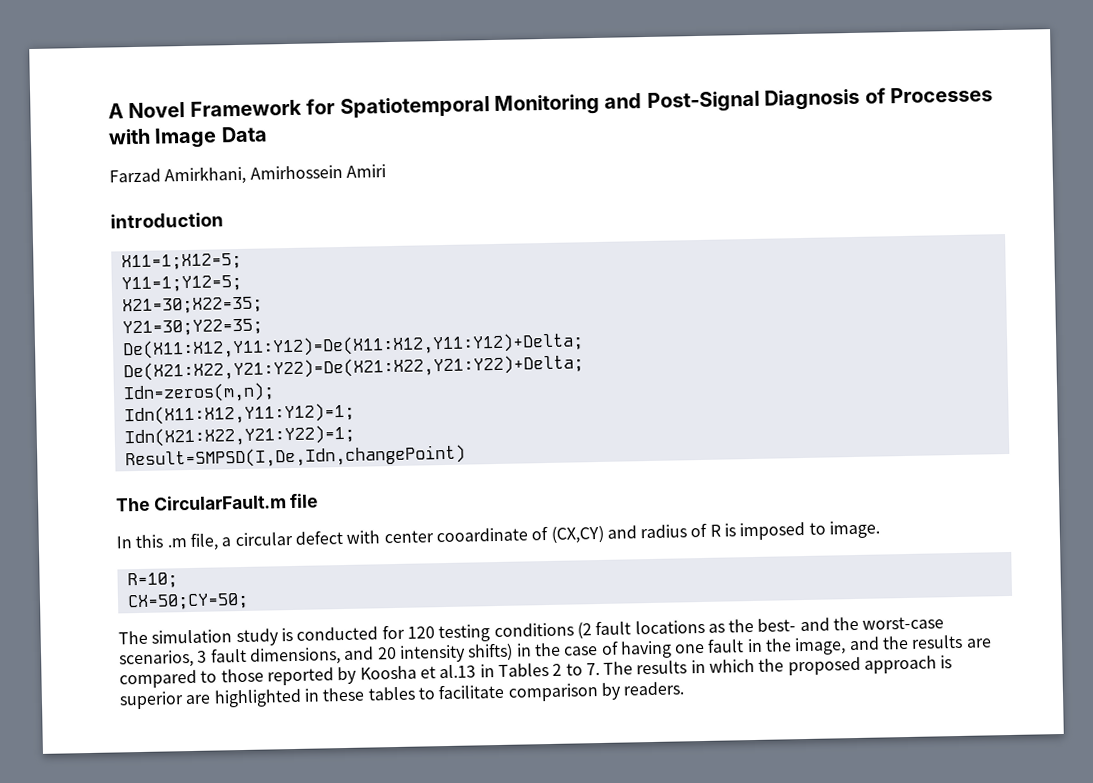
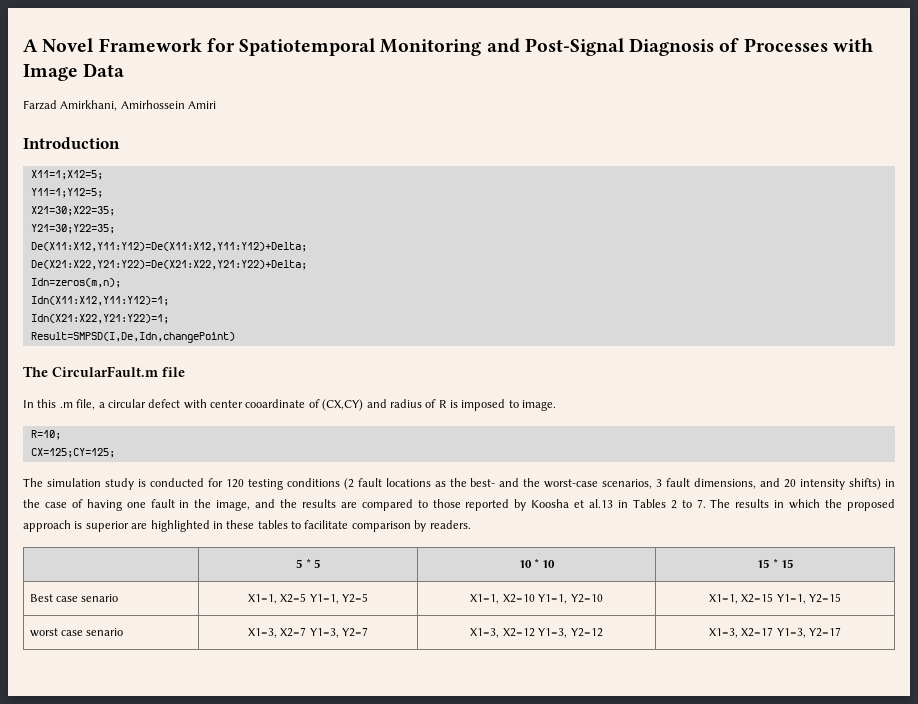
- introduction
+ Introduction
- CX=50;CY=50;
+ CX=125;CY=125;
+ | 5 * 5 | 10 * 10 | 15 * 15
+ Best case senario | X1=1, X2=5 Y1=1, Y2=5 | X1=1, X2=10 Y1=1, Y2=10 | X1=1, X2=15 Y1=1, Y2=15
+ worst case senario | X1=3, X2=7 Y1=3, Y2=7 | X1=3, X2=12 Y1=3, Y2=12 | X1=3, X2=17 Y1=3, Y2=17

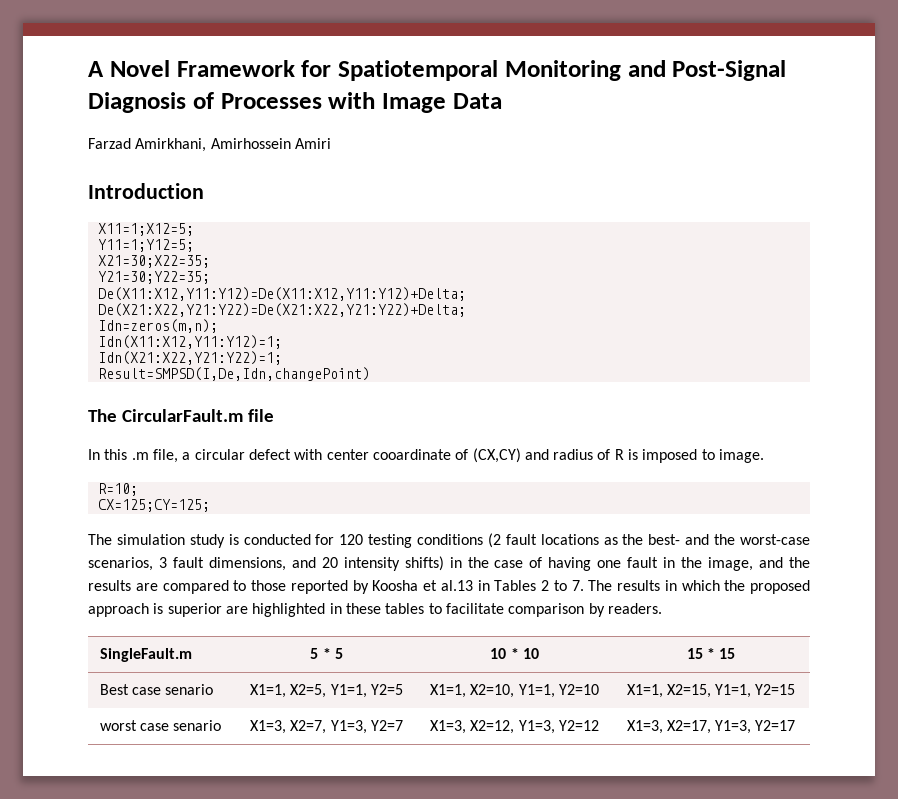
- | 5 * 5 | 10 * 10 | 15 * 15
+ SingleFault.m | 5 * 5 | 10 * 10 | 15 * 15
- Best case senario | X1=1, X2=5 Y1=1, Y2=5 | X1=1, X2=10 Y1=1, Y2=10 | X1=1, X2=15 Y1=1, Y2=15
+ Best case senario | X1=1, X2=5, Y1=1, Y2=5 | X1=1, X2=10, Y1=1, Y2=10 | X1=1, X2=15, Y1=1, Y2=15
- worst case senario | X1=3, X2=7 Y1=3, Y2=7 | X1=3, X2=12 Y1=3, Y2=12 | X1=3, X2=17 Y1=3, Y2=17
+ worst case senario | X1=3, X2=7, Y1=3, Y2=7 | X1=3, X2=12, Y1=3, Y2=12 | X1=3, X2=17, Y1=3, Y2=17

